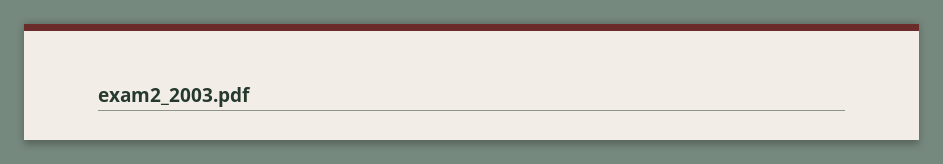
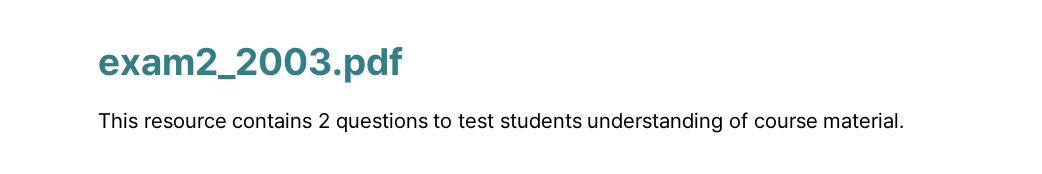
+ This resource contains 2 questions to test students understanding of course material.

